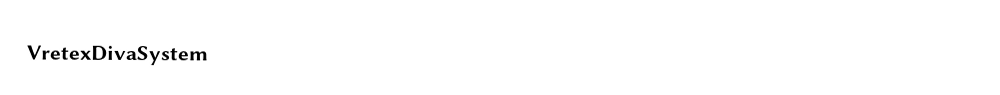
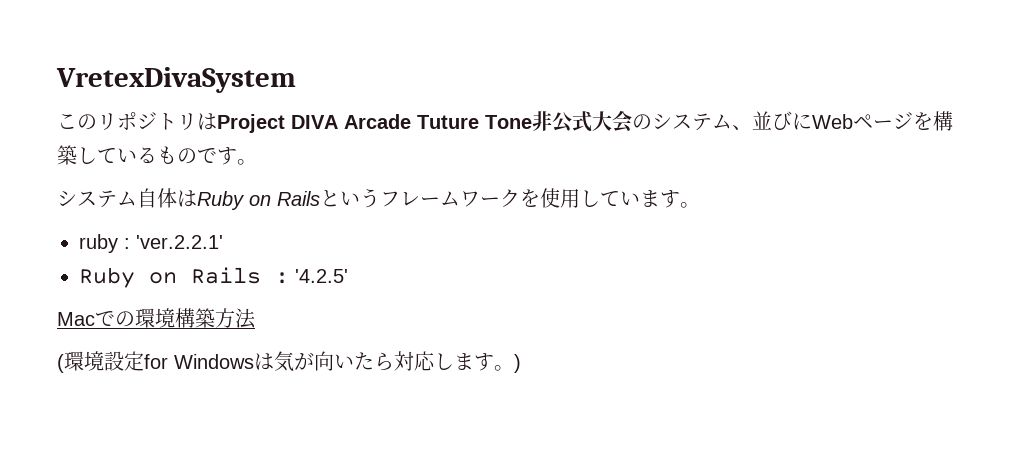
+ このリポジトリはProject DIVA Arcade Tuture Tone非公式大会のシステム、並びにWebページを構築しているものです。
+ システム自体はRuby on Railsというフレームワークを使用しています。
+ ruby : 'ver.2.2.1'
+ Ruby on Rails : '4.2.5'
+ Macでの環境構築方法
+ (環境設定for Windowsは気が向いたら対応します。)

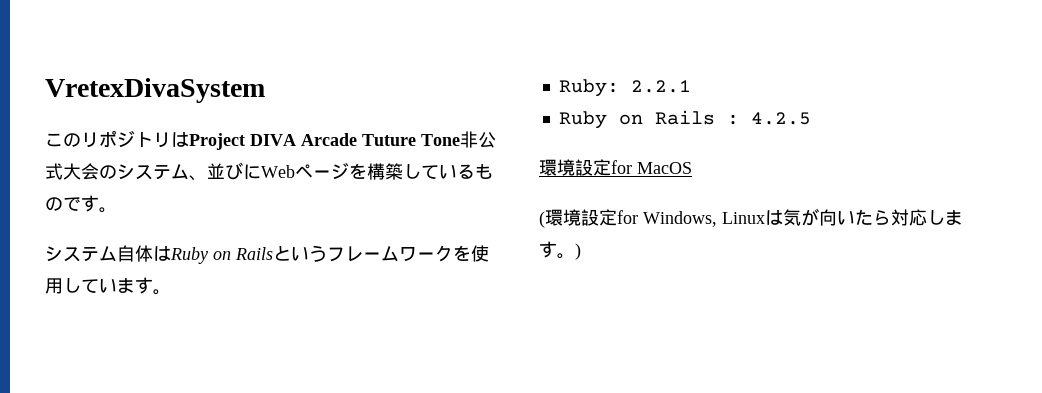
- ruby : 'ver.2.2.1'
+ Ruby: 2.2.1
- Ruby on Rails : '4.2.5'
- Macでの環境構築方法
+ Ruby on Rails : 4.2.5
+ 環境設定for MacOS
- (環境設定for Windowsは気が向いたら対応します。)
+ (環境設定for Windows, Linuxは気が向いたら対応します。)

